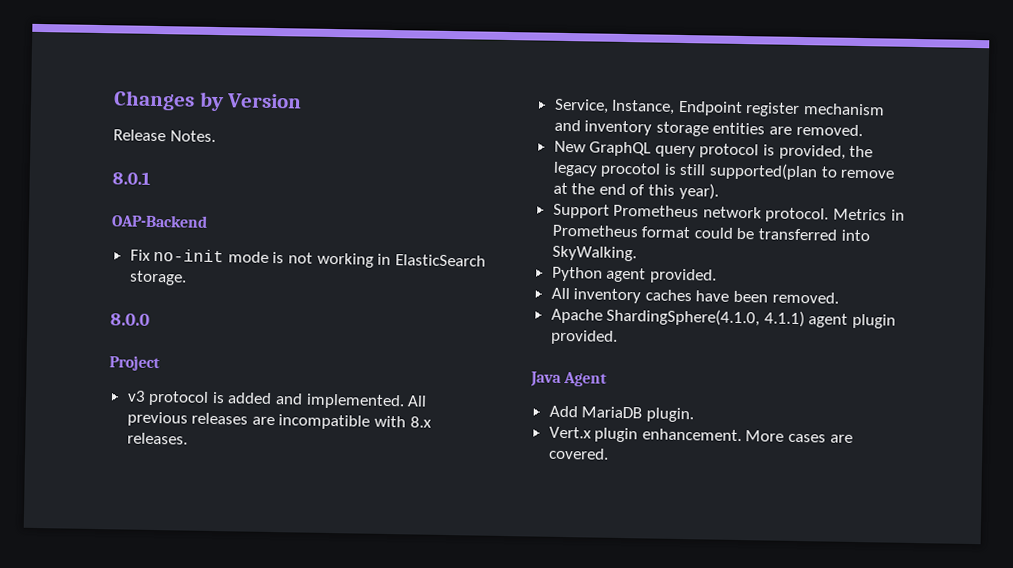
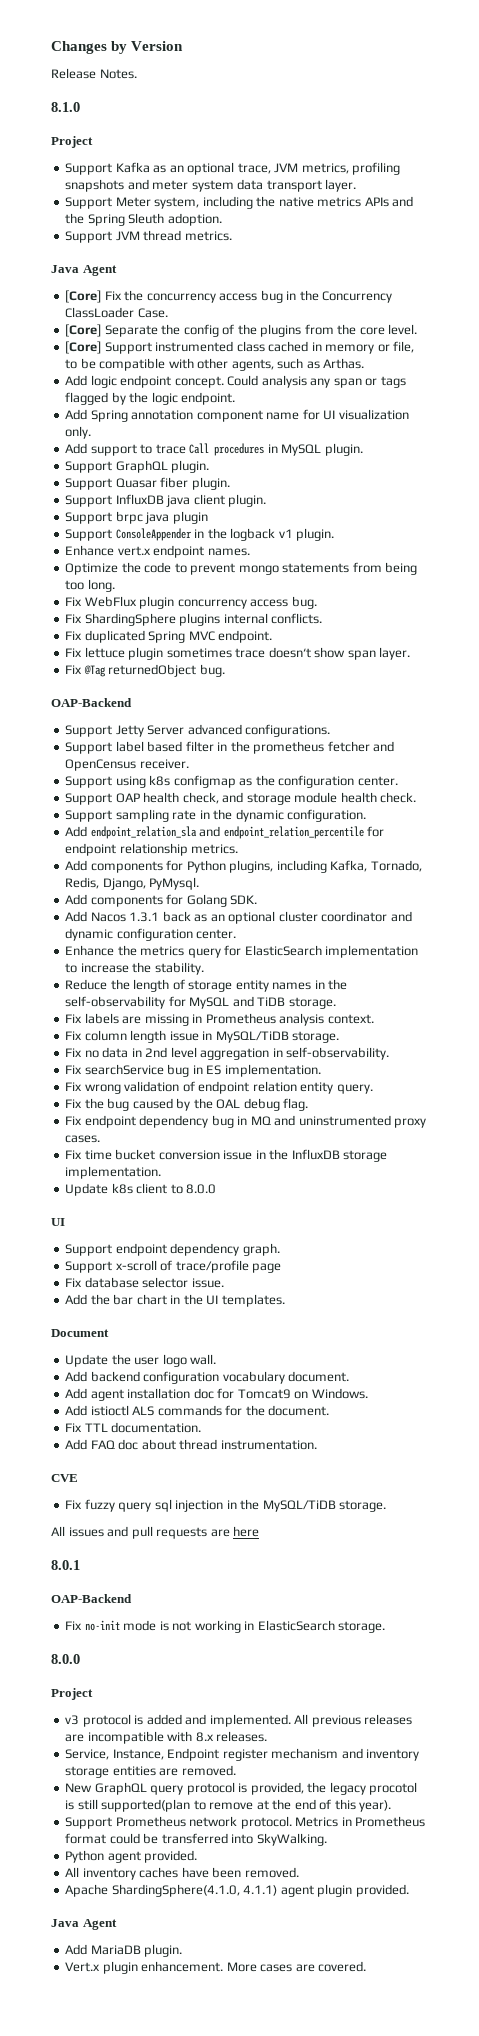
+ 8.1.0
+ Project
+ Support Kafka as an optional trace, JVM metrics, profiling snapshots and meter system data transport layer.
+ Support Meter system, including the native metrics APIs and the Spring Sleuth adoption.
+ Support JVM thread metrics.
+ Java Agent
+ [Core] Fix the concurrency access bug in the Concurrency ClassLoader Case.
+ [Core] Separate the config of the plugins from the core level.
+ [Core] Support instrumented class cached in memory or file, to be compatible with other agents, such as Arthas.
+ Add logic endpoint concept. Could analysis any span or tags flagged by the logic endpoint.
+ Add Spring annotation component name for UI visualization only.
+ Add support to trace Call procedures in MySQL plugin.
+ Support GraphQL plugin.
+ Support Quasar fiber plugin.
+ Support InfluxDB java client plugin.
+ Support brpc java plugin
+ Support ConsoleAppender in the logback v1 plugin.
+ Enhance vert.x endpoint names.
+ Optimize the code to prevent mongo statements from being too long.
+ Fix WebFlux plugin concurrency access bug.
+ Fix ShardingSphere plugins internal conflicts.
+ Fix duplicated Spring MVC endpoint.
+ Fix lettuce plugin sometimes trace doesn‘t show span layer.
+ Fix @Tag returnedObject bug.
+ OAP-Backend
+ Support Jetty Server advanced configurations.
+ Support label based filter in the prometheus fetcher and OpenCensus receiver.
+ Support using k8s configmap as the configuration center.
+ Support OAP health check, and storage module health check.
+ Support sampling rate in the dynamic configuration.
+ Add endpoint_relation_sla and endpoint_relation_percentile for endpoint relationship metrics.
+ Add components for Python plugins, including Kafka, Tornado, Redis, Django, PyMysql.
+ Add components for Golang SDK.
+ Add Nacos 1.3.1 back as an optional cluster coordinator and dynamic configuration center.
+ Enhance the metrics query for ElasticSearch implementation to increase the stability.
+ Reduce the length of storage entity names in the self-observability for MySQL and TiDB storage.
+ Fix labels are missing in Prometheus analysis context.
+ Fix column length issue in MySQL/TiDB storage.
+ Fix no data in 2nd level aggregation in self-observability.
+ Fix searchService bug in ES implementation.
+ Fix wrong validation of endpoint relation entity query.
+ Fix the bug caused by the OAL debug flag.
+ Fix endpoint dependency bug in MQ and uninstrumented proxy cases.
+ Fix time bucket conversion issue in the InfluxDB storage implementation.
+ Update k8s client to 8.0.0
+ UI
+ Support endpoint dependency graph.
+ Support x-scroll of trace/profile page
+ Fix database selector issue.
+ Add the bar chart in the UI templates.
+ Document
+ Update the user logo wall.
+ Add backend configuration vocabulary document.
+ Add agent installation doc for Tomcat9 on Windows.
+ Add istioctl ALS commands for the document.
+ Fix TTL documentation.
+ Add FAQ doc about thread instrumentation.
+ CVE
+ Fix fuzzy query sql injection in the MySQL/TiDB storage.
+ All issues and pull requests are here

